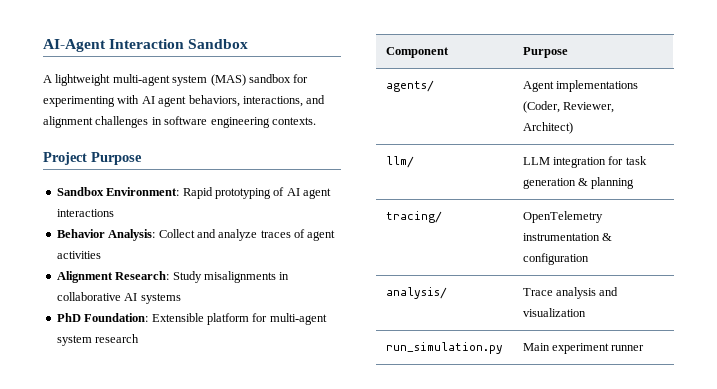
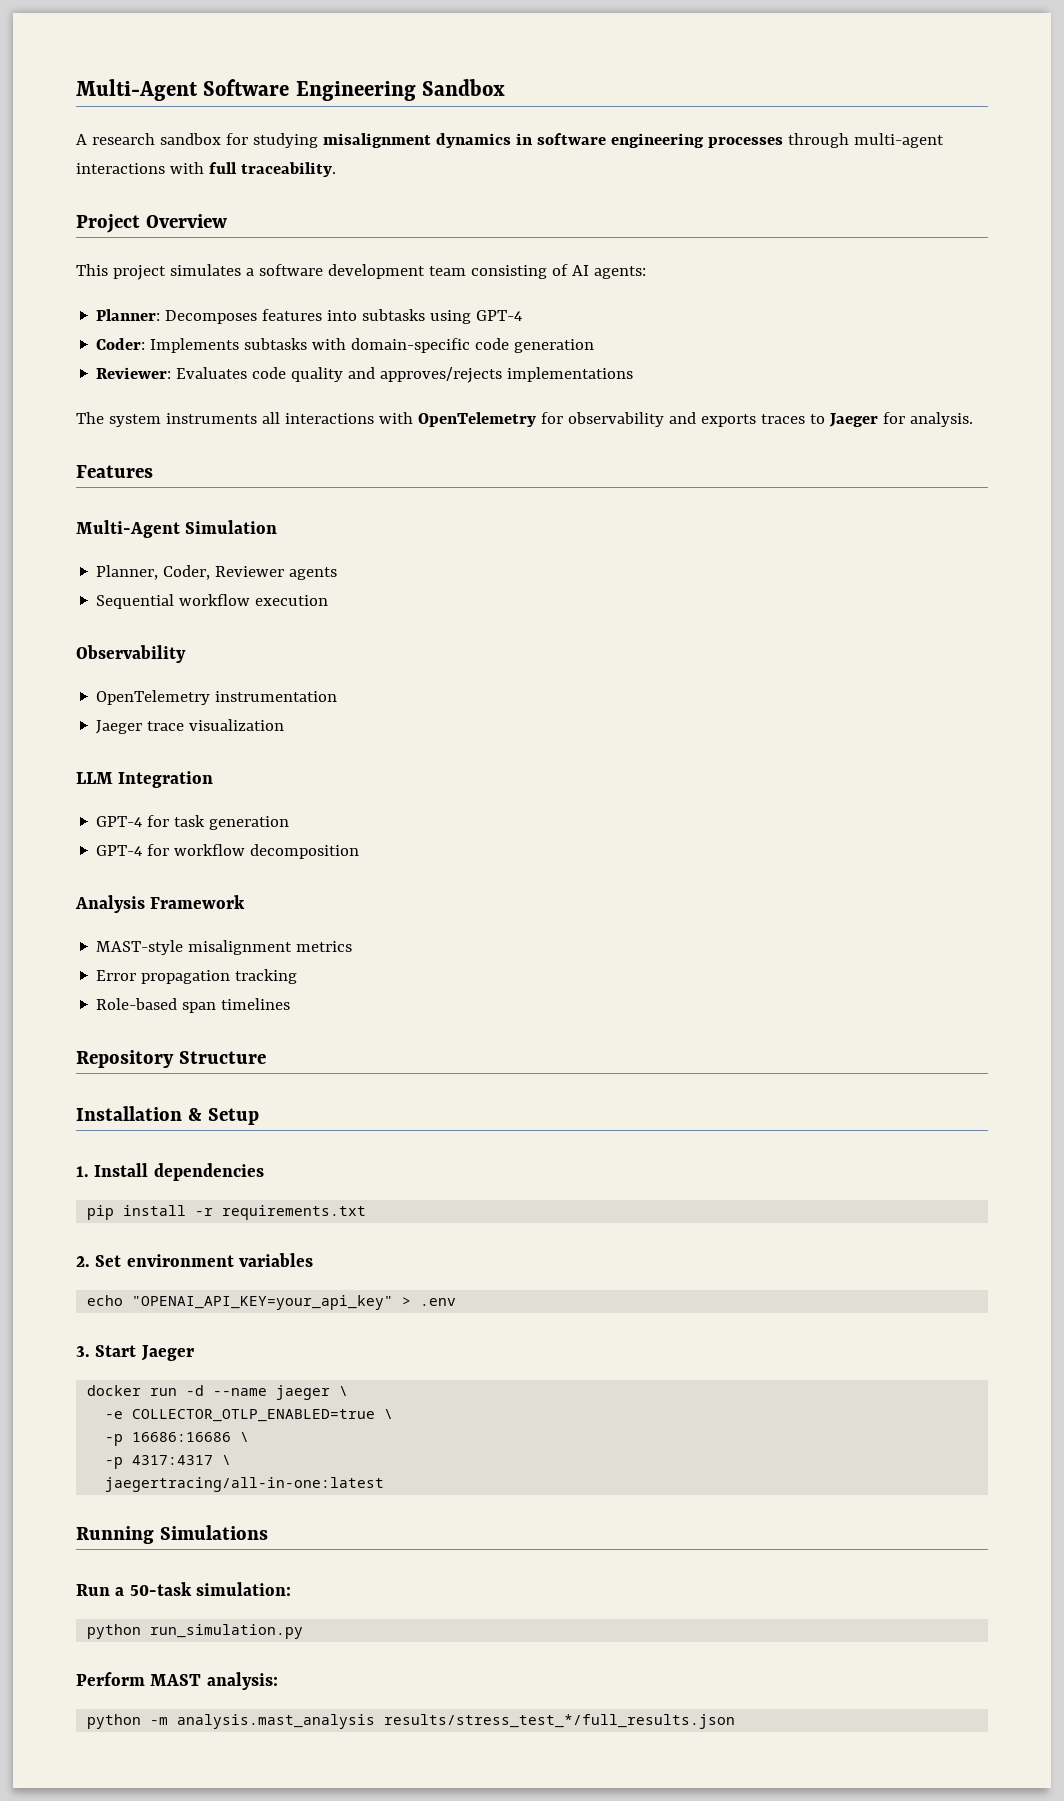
- AI-Agent Interaction Sandbox
+ Multi-Agent Software Engineering Sandbox
- A lightweight multi-agent system (MAS) sandbox for experimenting with AI agent behaviors, interactions, and alignment challenges in software engineering contexts.
- Project Purpose
- Sandbox Environment: Rapid prototyping of AI agent interactions
- Behavior Analysis: Collect and analyze traces of agent activities
- Alignment Research: Study misalignments in collaborative AI systems
- PhD Foundation: Extensible platform for multi-agent system research
- Component | Purpose
- agents/ | Agent implementations (Coder, Reviewer, Architect)
- llm/ | LLM integration for task generation & planning
- tracing/ | OpenTelemetry instrumentation & configuration
- analysis/ | Trace analysis and visualization
- run_simulation.py | Main experiment runner
+ A research sandbox for studying misalignment dynamics in software engineering processes through multi-agent interactions with full traceability.
+ Project Overview
+ This project simulates a software development team consisting of AI agents:
+ Planner: Decomposes features into subtasks using GPT-4
+ Coder: Implements subtasks with domain-specific code generation
+ Reviewer: Evaluates code quality and approves/rejects implementations
+ The system instruments all interactions with OpenTelemetry for observability and exports traces to Jaeger for analysis.
+ Features
+ Multi-Agent Simulation
+ Planner, Coder, Reviewer agents
+ Sequential workflow execution
+ Observability
+ OpenTelemetry instrumentation
+ Jaeger trace visualization
+ LLM Integration
+ GPT-4 for task generation
+ GPT-4 for workflow decomposition
+ Analysis Framework
+ MAST-style misalignment metrics
+ Error propagation tracking
+ Role-based span timelines
+ Repository Structure
+ Installation & Setup
+ 1. Install dependencies
+ pip install -r requirements.txt
+ 2. Set environment variables
+ echo "OPENAI_API_KEY=your_api_key" > .env
+ 3. Start Jaeger
+ docker run -d --name jaeger \
+ -e COLLECTOR_OTLP_ENABLED=true \
+ -p 16686:16686 \
+ -p 4317:4317 \
+ jaegertracing/all-in-one:latest
+ Running Simulations
+ Run a 50-task simulation:
+ python run_simulation.py
+ Perform MAST analysis:
+ python -m analysis.mast_analysis results/stress_test_*/full_results.json

